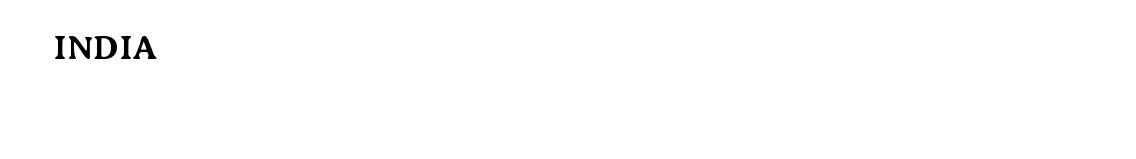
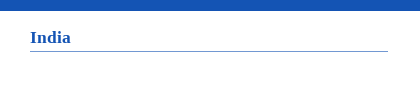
- INDIA
+ India

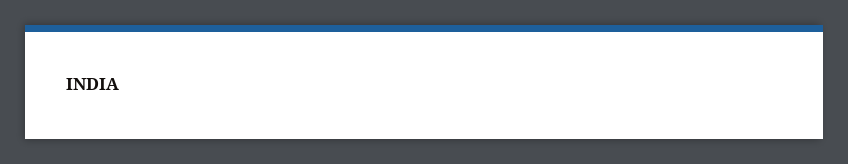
- India
+ INDIA

